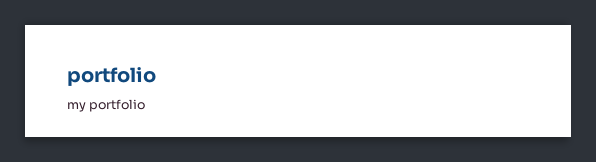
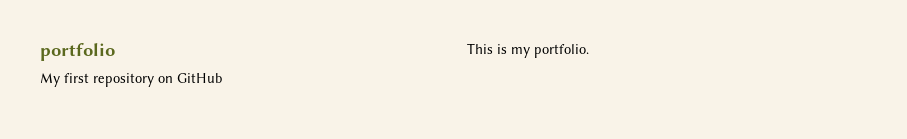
- my portfolio
+ My first repository on GitHub
+ This is my portfolio.

